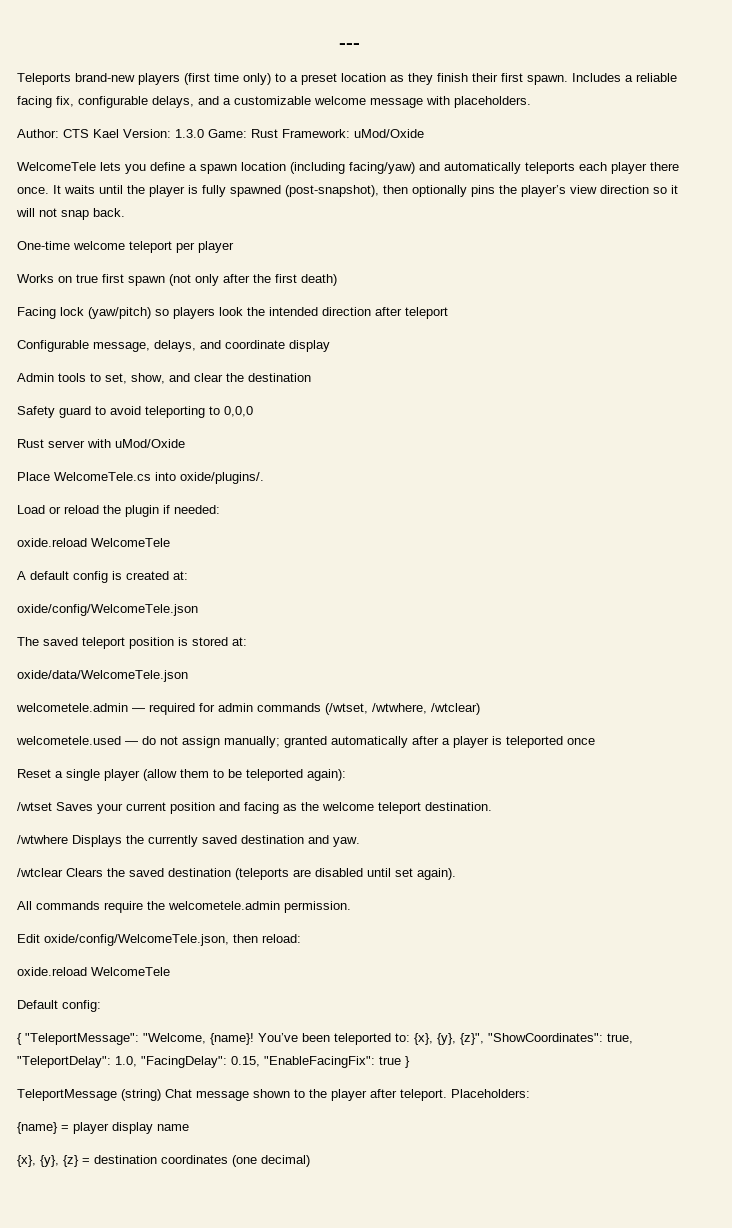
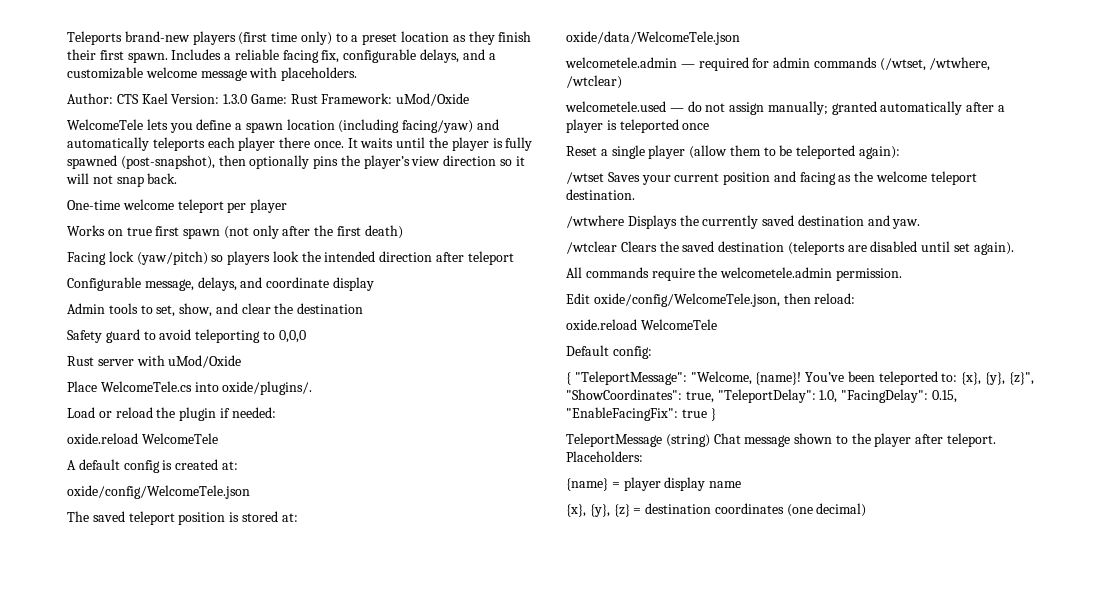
- ---

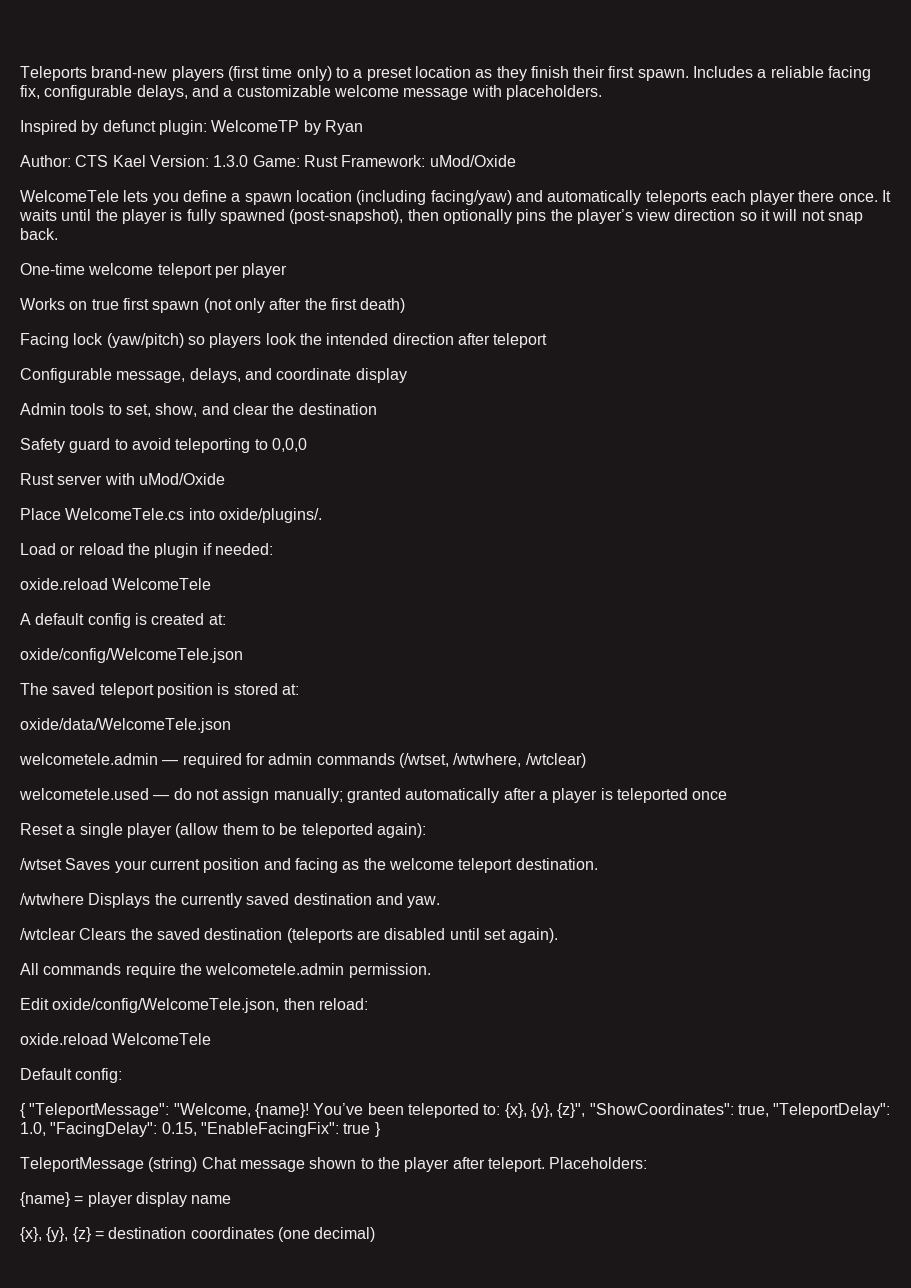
+ Inspired by defunct plugin: WelcomeTP by Ryan

